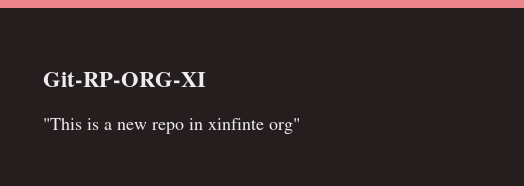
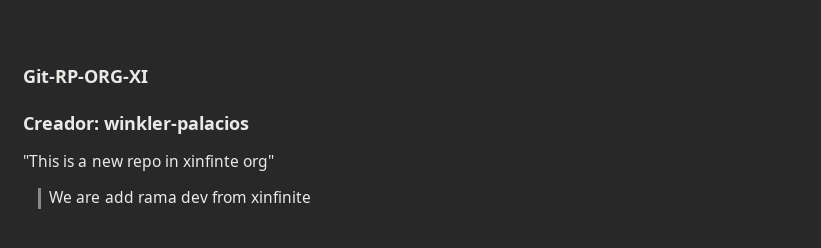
+ Creador: winkler-palacios
+ We are add rama dev from xinfinite

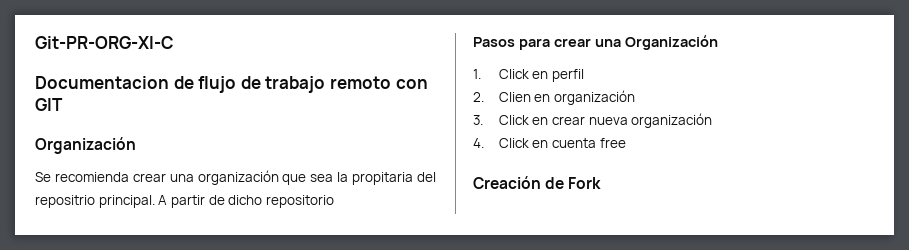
- Git-RP-ORG-XI
- Creador: winkler-palacios
- "This is a new repo in xinfinte org"
- We are add rama dev from xinfinite
+ Git-PR-ORG-XI-C
+ Documentacion de flujo de trabajo remoto con GIT
+ Organización
+ Se recomienda crear una organización que sea la propitaria del repositrio principal. A partir de dicho repositorio
+ Pasos para crear una Organización
+ 1. Click en perfil
+ 2. Clien en organización
+ 3. Click en crear nueva organización
+ 4. Click en cuenta free
+ Creación de Fork

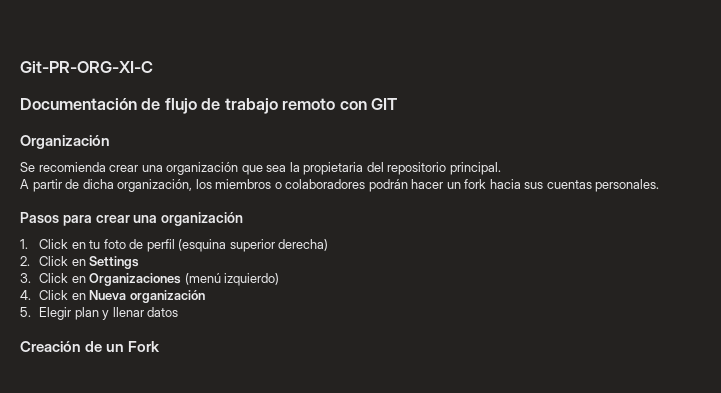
- Documentacion de flujo de trabajo remoto con GIT
+ Documentación de flujo de trabajo remoto con GIT
- Se recomienda crear una organización que sea la propitaria del repositrio principal. A partir de dicho repositorio
- Pasos para crear una Organización
- 1. Click en perfil
- 2. Clien en organización
- 3. Click en crear nueva organización
- 4. Click en cuenta free
+ Se recomienda crear una organización que sea la propietaria del repositorio principal.
+ A partir de dicha organización, los miembros o colaboradores podrán hacer un fork hacia sus cuentas personales.
+ Pasos para crear una organización
+ 1. Click en tu foto de perfil (esquina superior derecha)
+ 2. Click en Settings
+ 3. Click en Organizaciones (menú izquierdo)
+ 4. Click en Nueva organización
+ 5. Elegir plan y llenar datos
- Creación de Fork
+ Creación de un Fork

